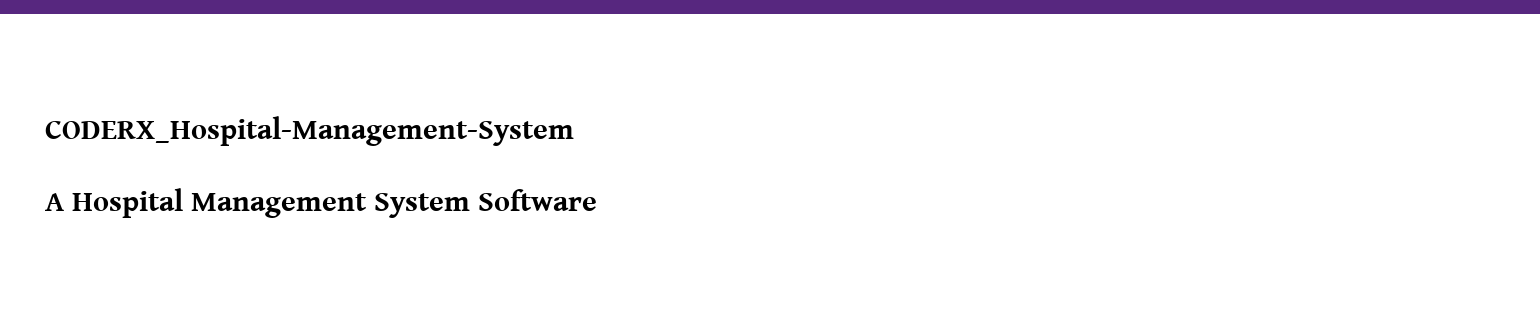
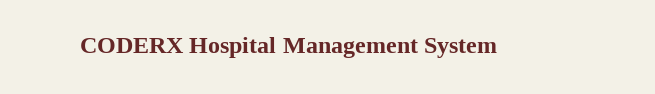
- CODERX_Hospital-Management-System
- A Hospital Management System Software
+ CODERX Hospital Management System

